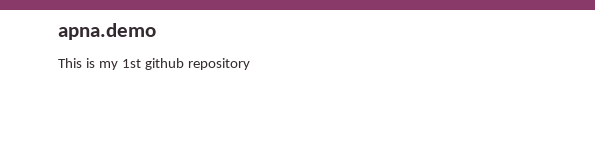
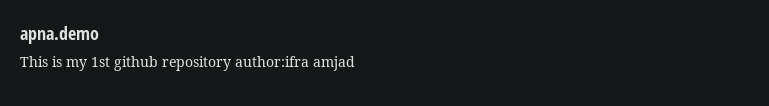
- This is my 1st github repository
+ This is my 1st github repository author:ifra amjad

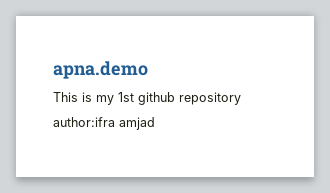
- This is my 1st github repository author:ifra amjad
+ This is my 1st github repository
+ author:ifra amjad

